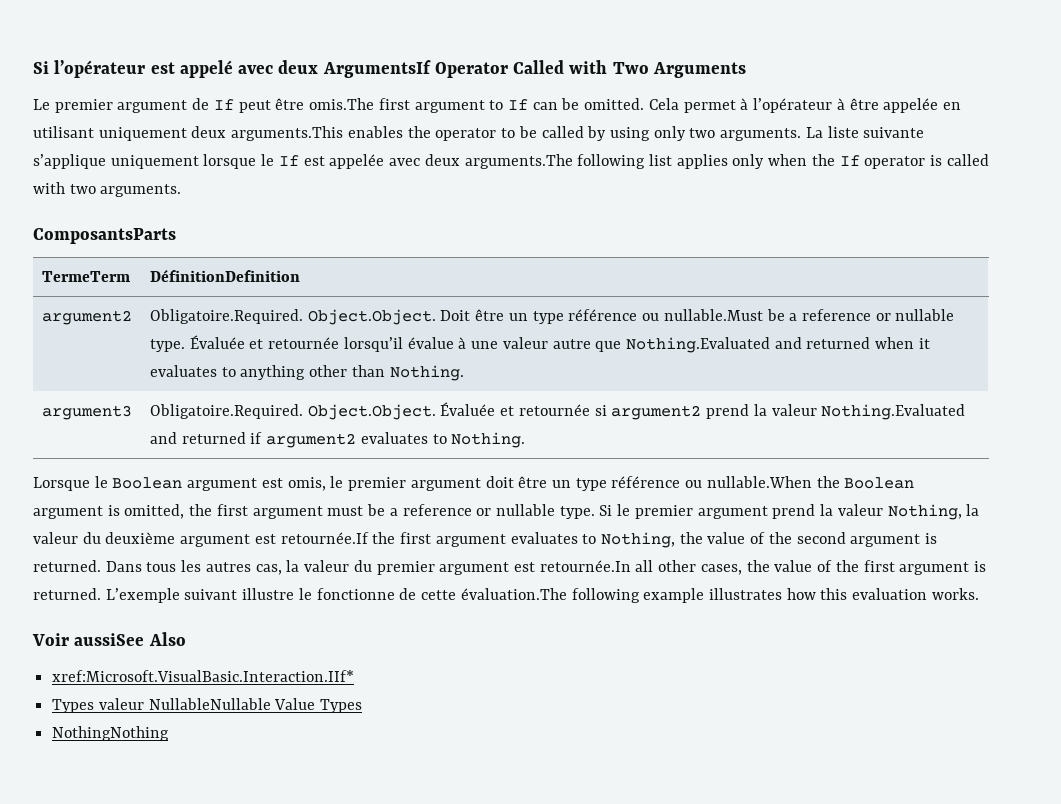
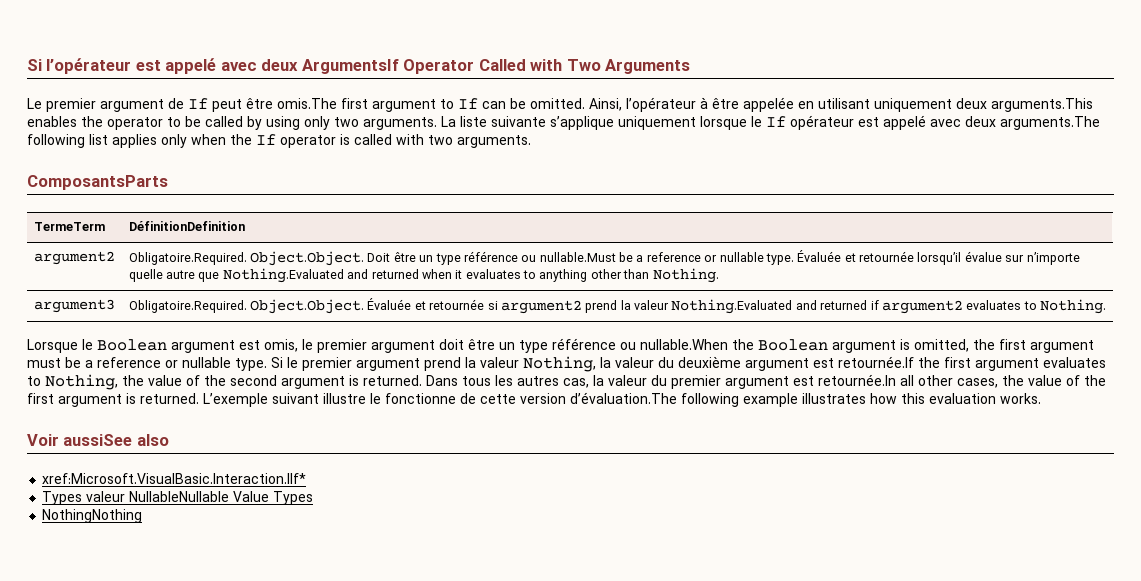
- Cela permet à l’opérateur à être appelée en utilisant uniquement deux arguments.This enables the operator to be called by using only two arguments.
+ Ainsi, l’opérateur à être appelée en utilisant uniquement deux arguments.This enables the operator to be called by using only two arguments.
- La liste suivante s’applique uniquement lorsque le If est appelée avec deux arguments.The following list applies only when the If operator is called with two arguments.
+ La liste suivante s’applique uniquement lorsque le If opérateur est appelé avec deux arguments.The following list applies only when the If operator is called with two arguments.
- argument2 | Obligatoire.Required. Object.Object. Doit être un type référence ou nullable.Must be a reference or nullable type. Évaluée et retournée lorsqu’il évalue à une valeur autre que Nothing.Evaluated and returned when it evaluates to anything other than Nothing.
+ argument2 | Obligatoire.Required. Object.Object. Doit être un type référence ou nullable.Must be a reference or nullable type. Évaluée et retournée lorsqu’il évalue sur n’importe quelle autre que Nothing.Evaluated and returned when it evaluates to anything other than Nothing.
- L’exemple suivant illustre le fonctionne de cette évaluation.The following example illustrates how this evaluation works.
+ L’exemple suivant illustre le fonctionne de cette version d’évaluation.The following example illustrates how this evaluation works.
- Voir aussiSee Also
+ Voir aussiSee also

